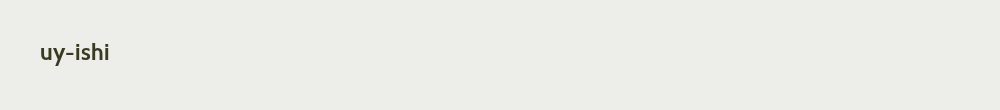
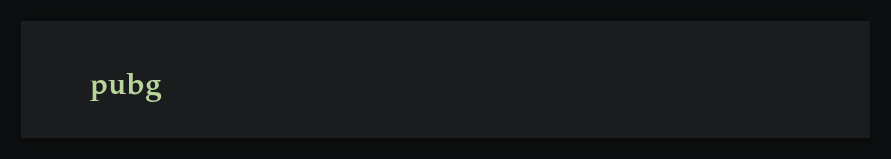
- uy-ishi
+ pubg

